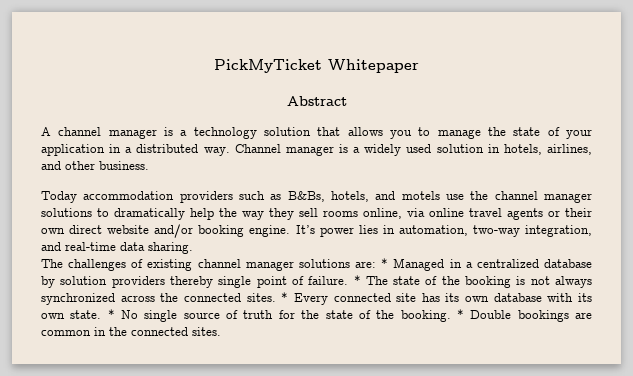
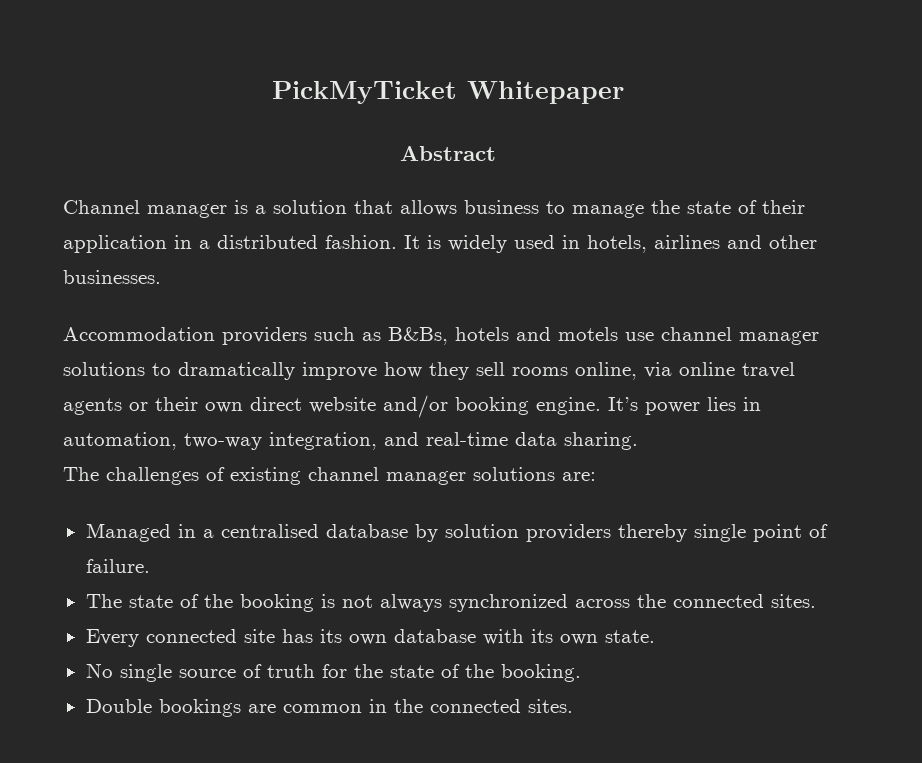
- A channel manager is a technology solution that allows you to manage the state of your application in a distributed way. Channel manager is a widely used solution in hotels, airlines, and other business.
- Today accommodation providers such as B&Bs, hotels, and motels use the channel manager solutions to dramatically help the way they sell rooms online, via online travel agents or their own direct website and/or booking engine.
+ Channel manager is a solution that allows business to manage the state of their application in a distributed fashion. It is widely used in hotels, airlines and other businesses.
+ Accommodation providers such as B&Bs, hotels and motels use channel manager solutions to dramatically improve how they sell rooms online, via online travel agents or their own direct website and/or booking engine.
- The challenges of existing channel manager solutions are: * Managed in a centralized database by solution providers thereby single point of failure. * The state of the booking is not always synchronized across the connected sites. * Every connected site has its own database with its own state. * No single source of truth for the state of the booking. * Double bookings are common in the connected sites.
+ The challenges of existing channel manager solutions are:
+ Managed in a centralised database by solution providers thereby single point of failure.
+ The state of the booking is not always synchronized across the connected sites.
+ Every connected site has its own database with its own state.
+ No single source of truth for the state of the booking.
+ Double bookings are common in the connected sites.

